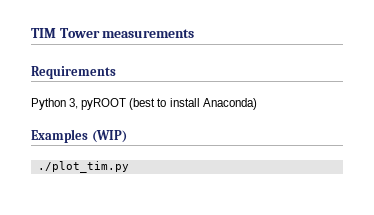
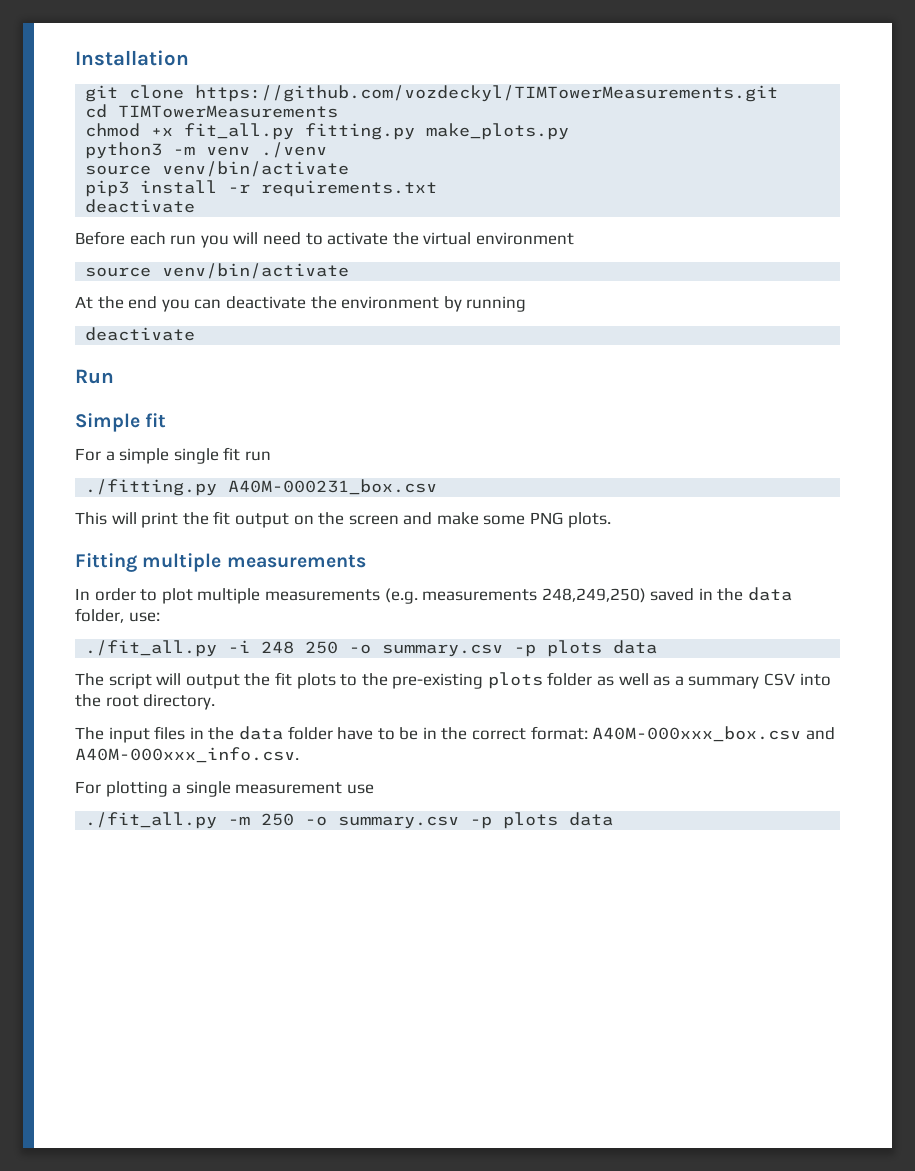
- TIM Tower measurements
- Requirements
- Python 3, pyROOT (best to install Anaconda)
- Examples (WIP)
- ./plot_tim.py
+ Installation
+ git clone https://github.com/vozdeckyl/TIMTowerMeasurements.git
+ cd TIMTowerMeasurements
+ chmod +x fit_all.py fitting.py make_plots.py
+ python3 -m venv ./venv
+ source venv/bin/activate
+ pip3 install -r requirements.txt
+ deactivate
+ Before each run you will need to activate the virtual environment
+ source venv/bin/activate
+ At the end you can deactivate the environment by running
+ deactivate
+ Run
+ Simple fit
+ For a simple single fit run
+ ./fitting.py A40M-000231_box.csv
+ This will print the fit output on the screen and make some PNG plots.
+ Fitting multiple measurements
+ In order to plot multiple measurements (e.g. measurements 248,249,250) saved in the data folder, use:
+ ./fit_all.py -i 248 250 -o summary.csv -p plots data
+ The script will output the fit plots to the pre-existing plots folder as well as a summary CSV into the root directory.
+ The input files in the data folder have to be in the correct format: A40M-000xxx_box.csv and A40M-000xxx_info.csv.
+ For plotting a single measurement use
+ ./fit_all.py -m 250 -o summary.csv -p plots data

